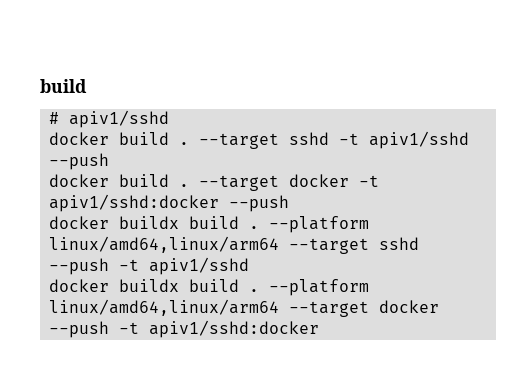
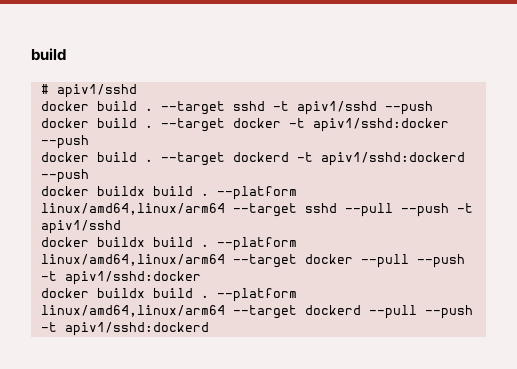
+ docker build . --target dockerd -t apiv1/sshd:dockerd --push
- --platform linux/amd64,linux/arm64 --target sshd --push -t apiv1/sshd
+ --platform linux/amd64,linux/arm64 --target sshd --pull --push -t apiv1/sshd
- --platform linux/amd64,linux/arm64 --target docker --push -t apiv1/sshd:docker
+ --platform linux/amd64,linux/arm64 --target docker --pull --push -t apiv1/sshd:docker
+ docker buildx build . --platform linux/amd64,linux/arm64 --target dockerd --pull --push -t apiv1/sshd:dockerd

